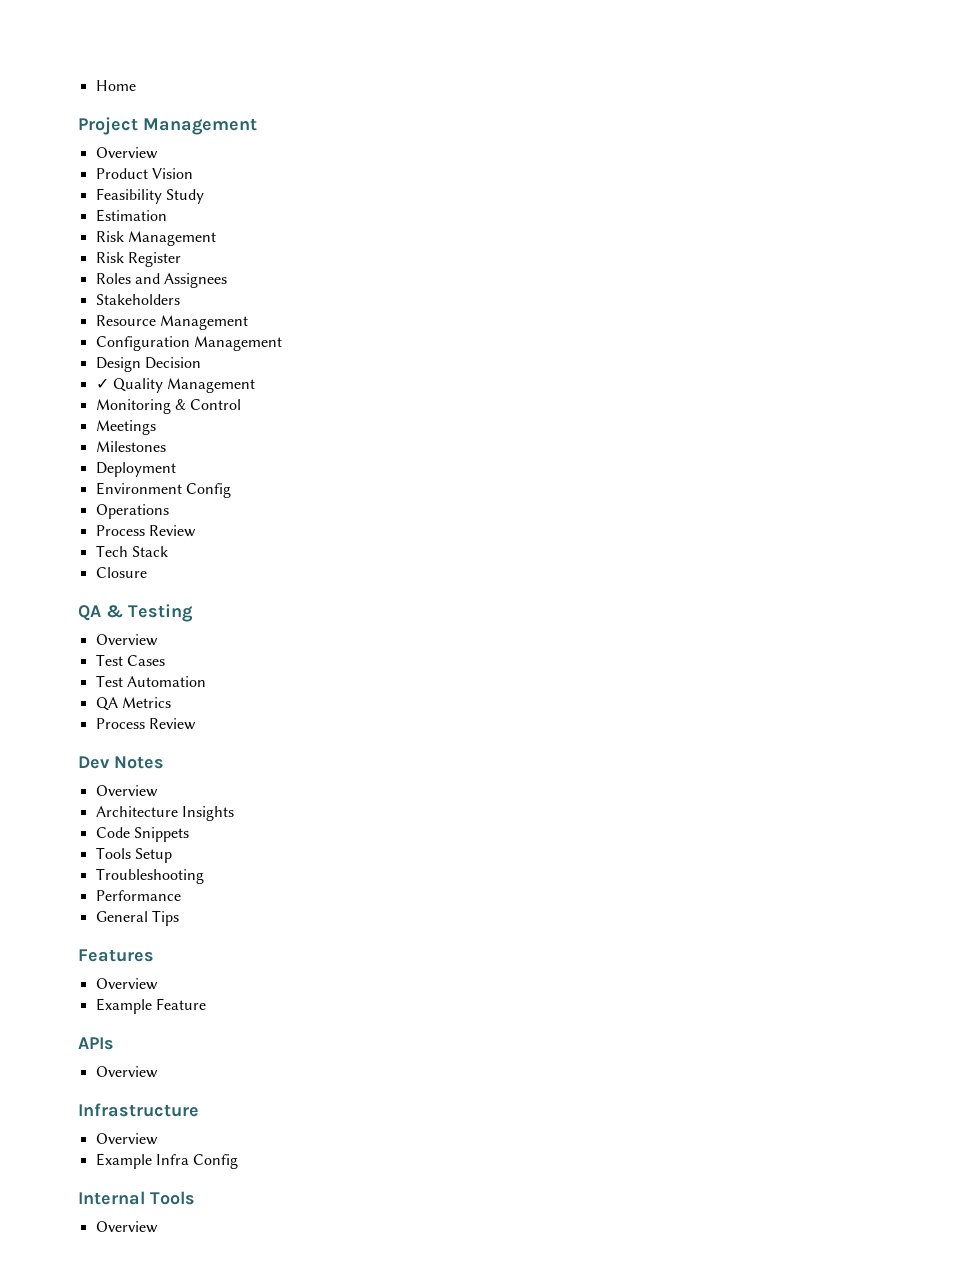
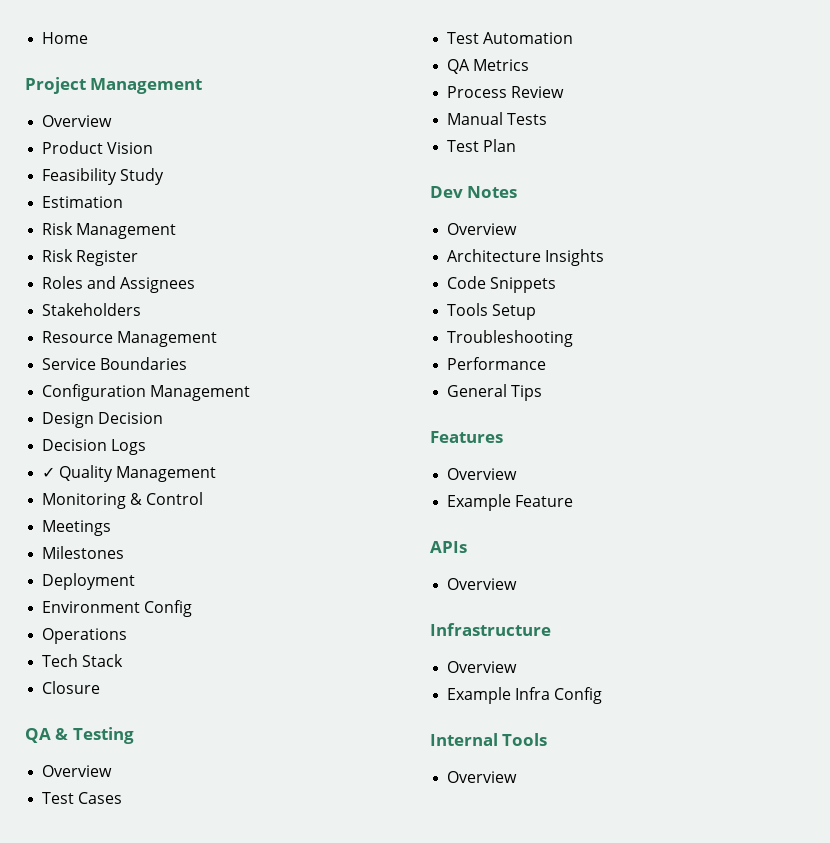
+ Service Boundaries
+ Decision Logs
  Operations
- Process Review
+ Manual Tests
+ Test Plan

